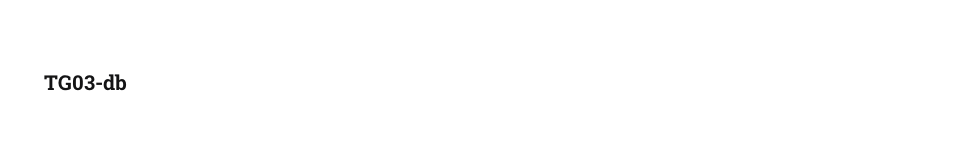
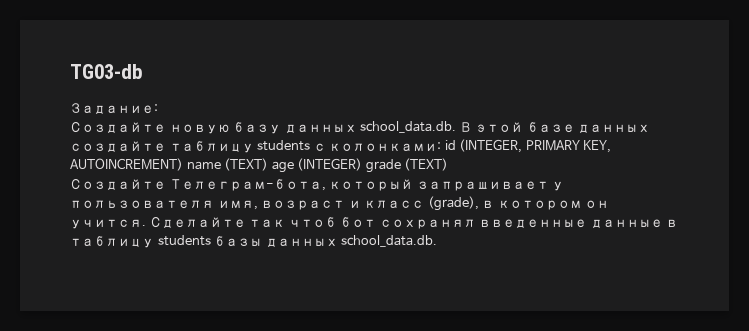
+ Задание:
+ Создайте новую базу данных school_data.db. В этой базе данных создайте таблицу students с колонками: id (INTEGER, PRIMARY KEY, AUTOINCREMENT) name (TEXT) age (INTEGER) grade (TEXT)
+ Создайте Телеграм-бота, который запрашивает у пользователя имя, возраст и класс (grade), в котором он учится. Сделайте так чтоб бот сохранял введенные данные в таблицу students базы данных school_data.db.

